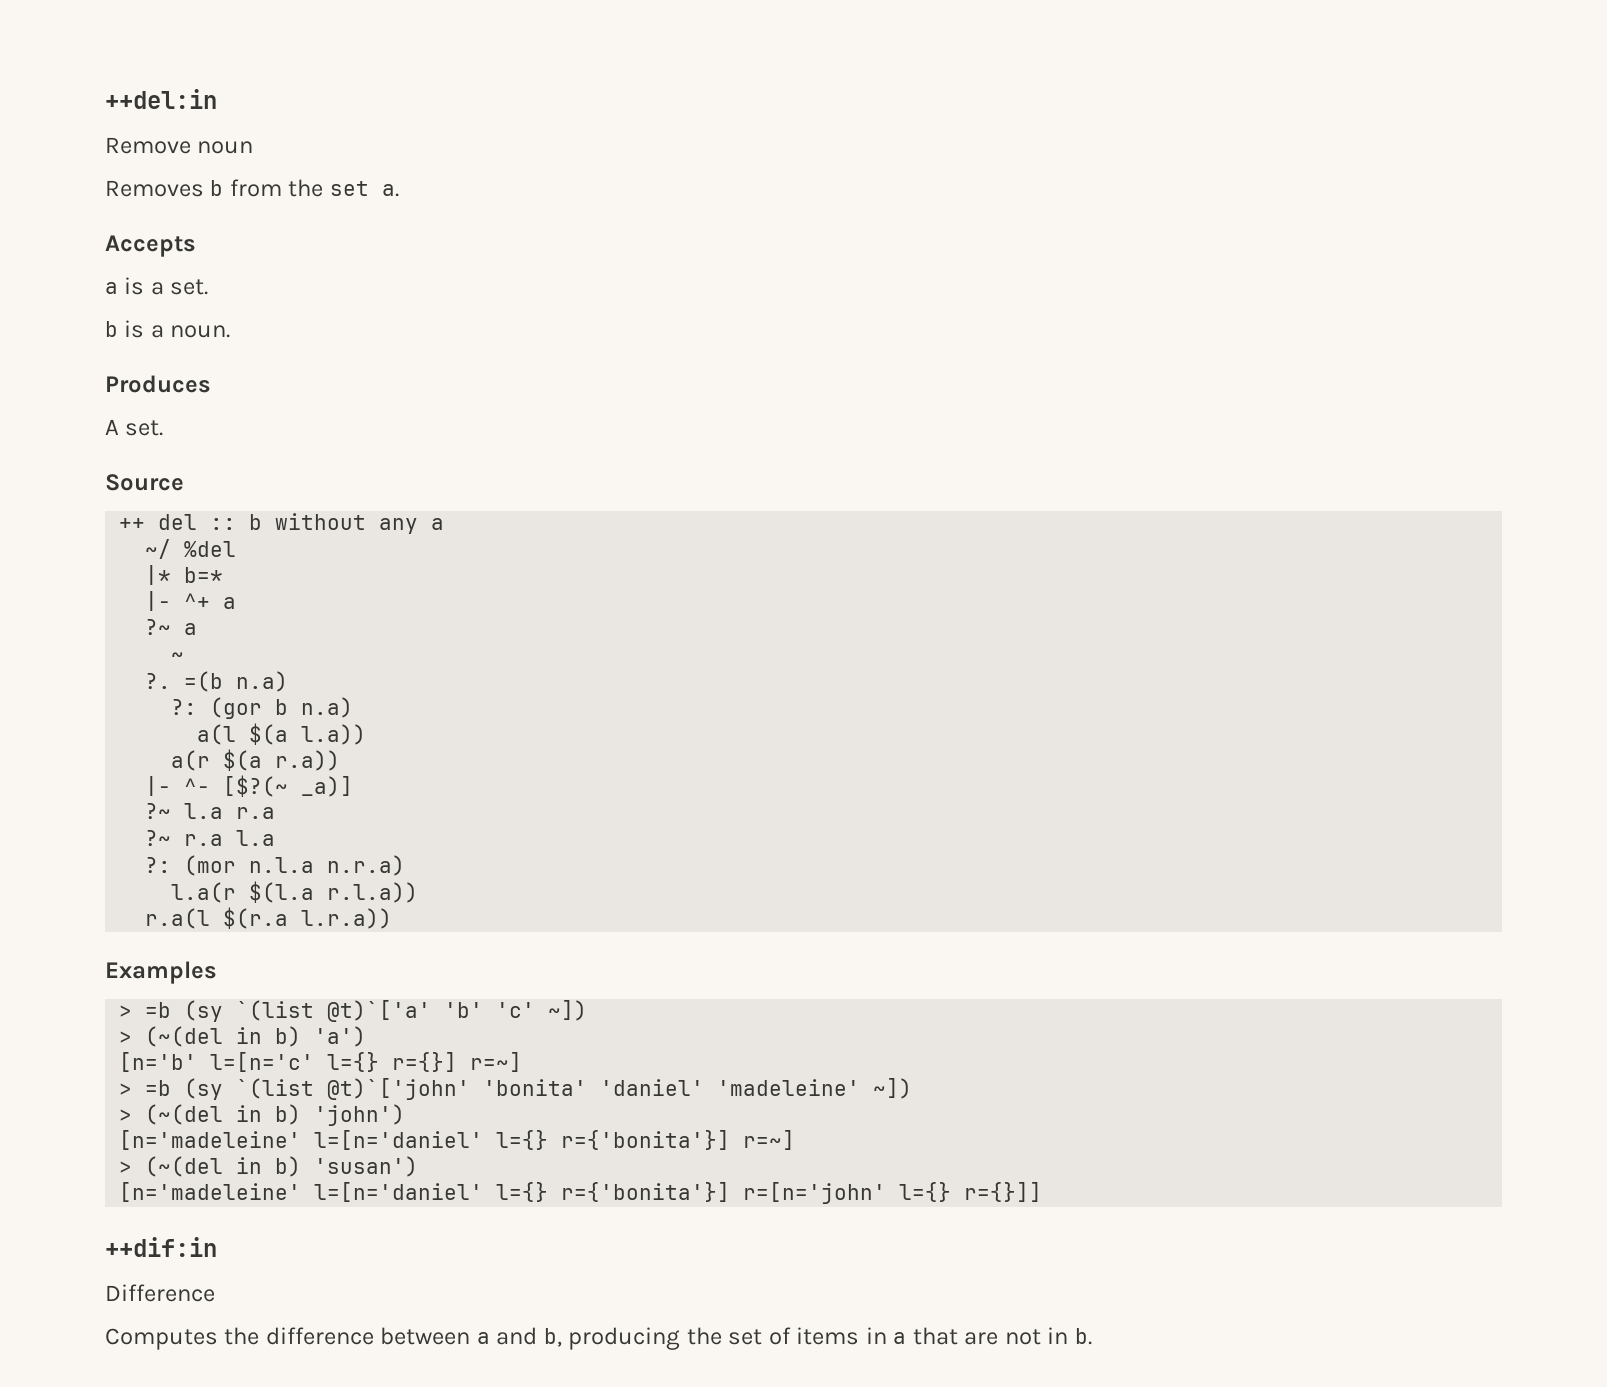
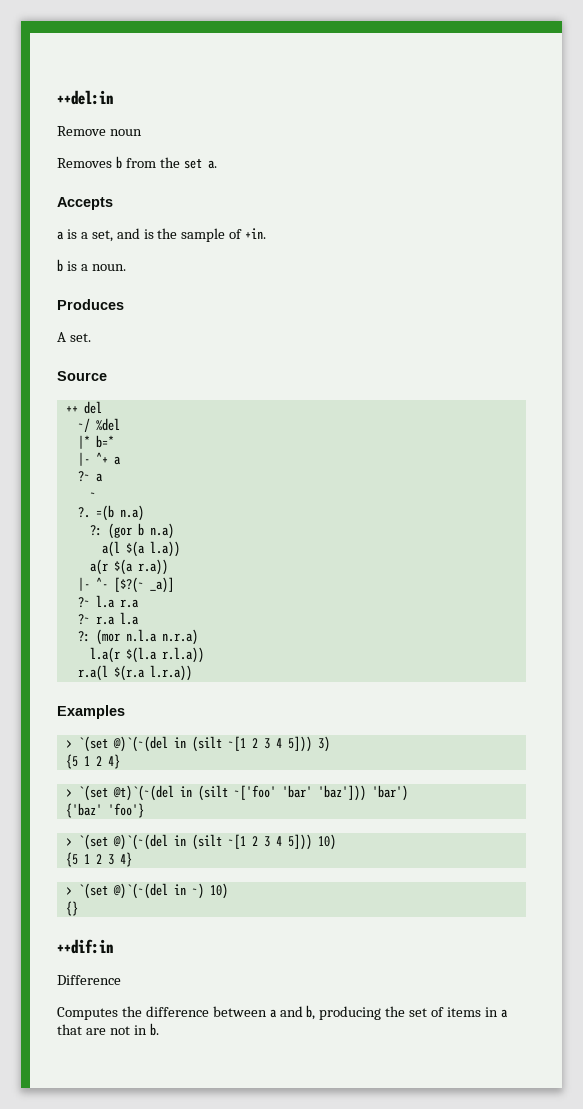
- a is a set.
+ a is a set, and is the sample of +in.
- ++ del :: b without any a
+ ++ del
- > =b (sy `(list @t)`['a' 'b' 'c' ~])
- > (~(del in b) 'a')
- [n='b' l=[n='c' l={} r={}] r=~]
- > =b (sy `(list @t)`['john' 'bonita' 'daniel' 'madeleine' ~])
- > (~(del in b) 'john')
- [n='madeleine' l=[n='daniel' l={} r={'bonita'}] r=~]
- > (~(del in b) 'susan')
- [n='madeleine' l=[n='daniel' l={} r={'bonita'}] r=[n='john' l={} r={}]]
+ > `(set @)`(~(del in (silt ~[1 2 3 4 5])) 3)
+ {5 1 2 4}
+ > `(set @t)`(~(del in (silt ~['foo' 'bar' 'baz'])) 'bar')
+ {'baz' 'foo'}
+ > `(set @)`(~(del in (silt ~[1 2 3 4 5])) 10)
+ {5 1 2 3 4}
+ > `(set @)`(~(del in ~) 10)
+ {}

